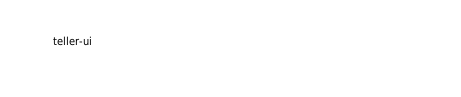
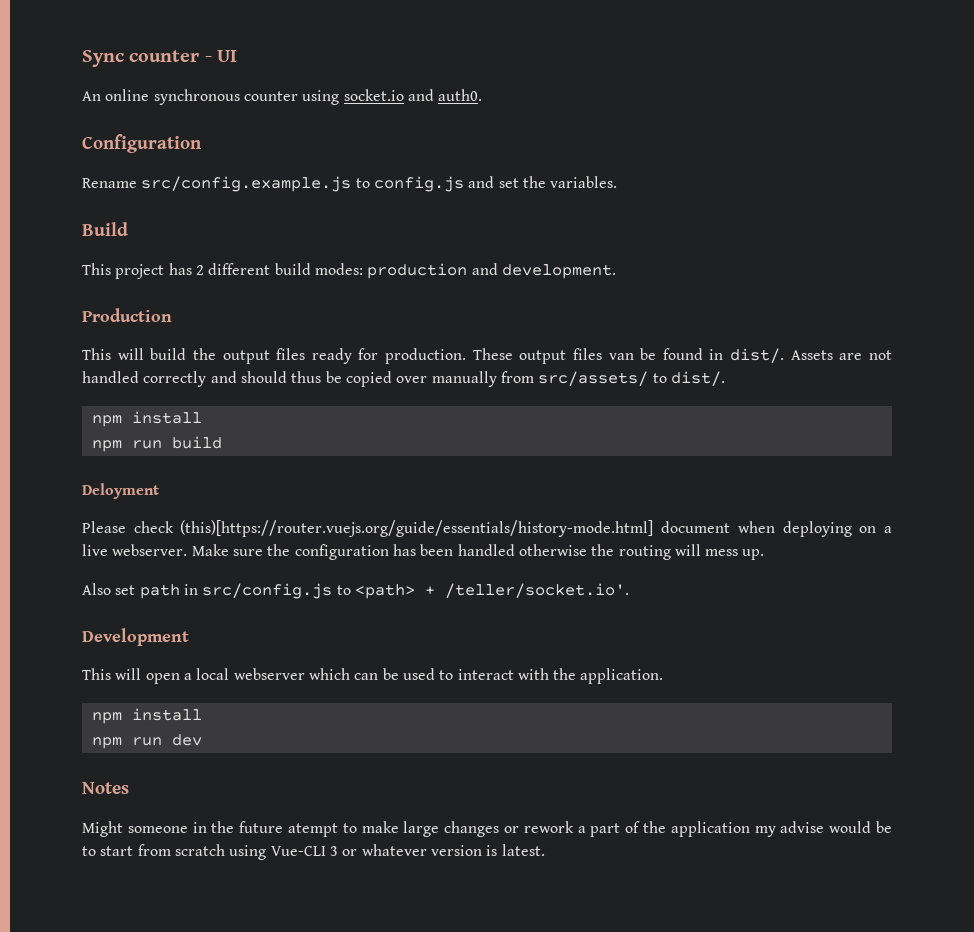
- teller-ui
+ Sync counter - UI
+ An online synchronous counter using socket.io and auth0.
+ Configuration
+ Rename src/config.example.js to config.js and set the variables.
+ Build
+ This project has 2 different build modes: production and development.
+ Production
+ This will build the output files ready for production. These output files van be found in dist/. Assets are not handled correctly and should thus be copied over manually from src/assets/ to dist/.
+ npm install
+ npm run build
+ Deloyment
+ Please check (this)[https://router.vuejs.org/guide/essentials/history-mode.html] document when deploying on a live webserver. Make sure the configuration has been handled otherwise the routing will mess up.
+ Also set path in src/config.js to <path> + /teller/socket.io'.
+ Development
+ This will open a local webserver which can be used to interact with the application.
+ npm install
+ npm run dev
+ Notes
+ Might someone in the future atempt to make large changes or rework a part of the application my advise would be to start from scratch using Vue-CLI 3 or whatever version is latest.

